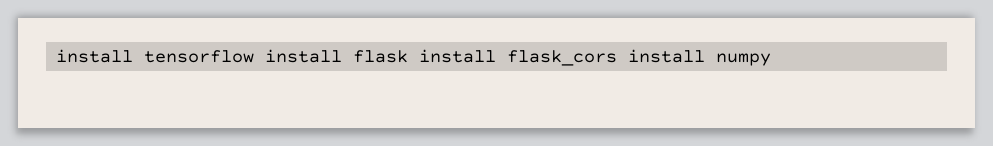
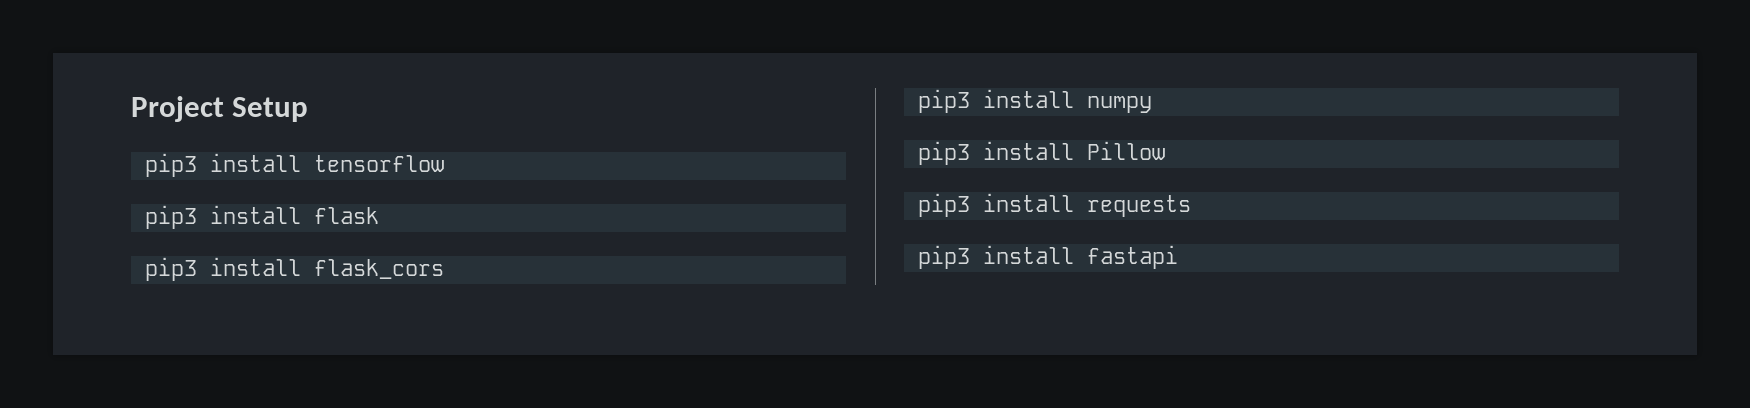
- install tensorflow install flask install flask_cors install numpy
+ Project Setup
+ pip3 install tensorflow
+ pip3 install flask
+ pip3 install flask_cors
+ pip3 install numpy
+ pip3 install Pillow
+ pip3 install requests
+ pip3 install fastapi

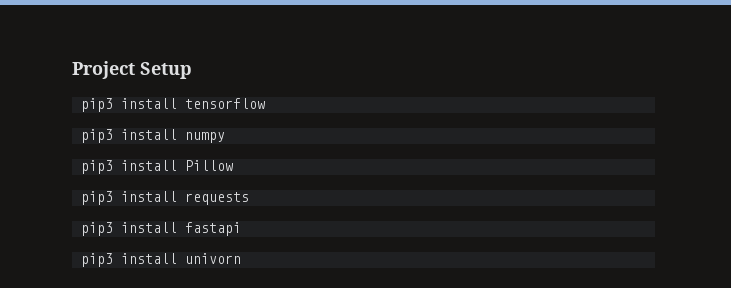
- pip3 install flask
- pip3 install flask_cors
+ pip3 install univorn

